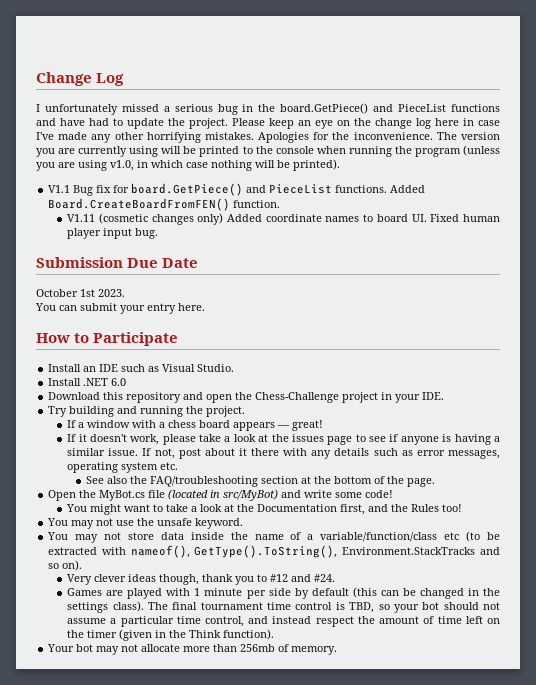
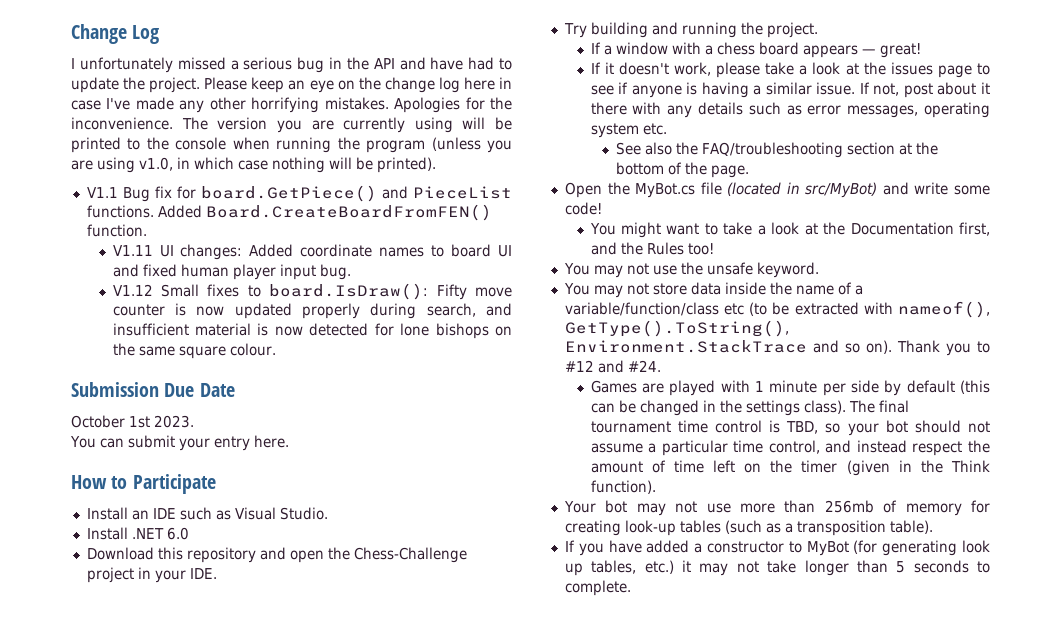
- I unfortunately missed a serious bug in the board.GetPiece() and PieceList functions and have had to update the project.
+ I unfortunately missed a serious bug in the API and have had to update the project.
- V1.11 (cosmetic changes only) Added coordinate names to board UI. Fixed human player input bug.
+ V1.11 UI changes: Added coordinate names to board UI and fixed human player input bug.
+ V1.12 Small fixes to board.IsDraw(): Fifty move counter is now updated properly during search, and insufficient material is now detected for lone bishops on the same square colour.
- You may not store data inside the name of a variable/function/class etc (to be extracted with nameof(), GetType().ToString(), Environment.StackTracks and so on).
- Very clever ideas though, thank you to #12 and #24.
+ You may not store data inside the name of a variable/function/class etc (to be extracted with nameof(), GetType().ToString(), Environment.StackTrace and so on). Thank you to #12 and #24.
- Your bot may not allocate more than 256mb of memory.
+ Your bot may not use more than 256mb of memory for creating look-up tables (such as a transposition table).
+ If you have added a constructor to MyBot (for generating look up tables, etc.) it may not take longer than 5 seconds to complete.

